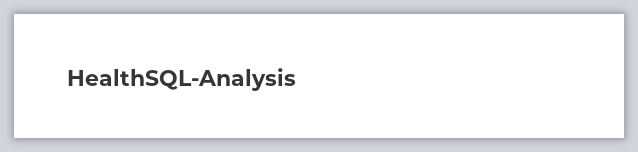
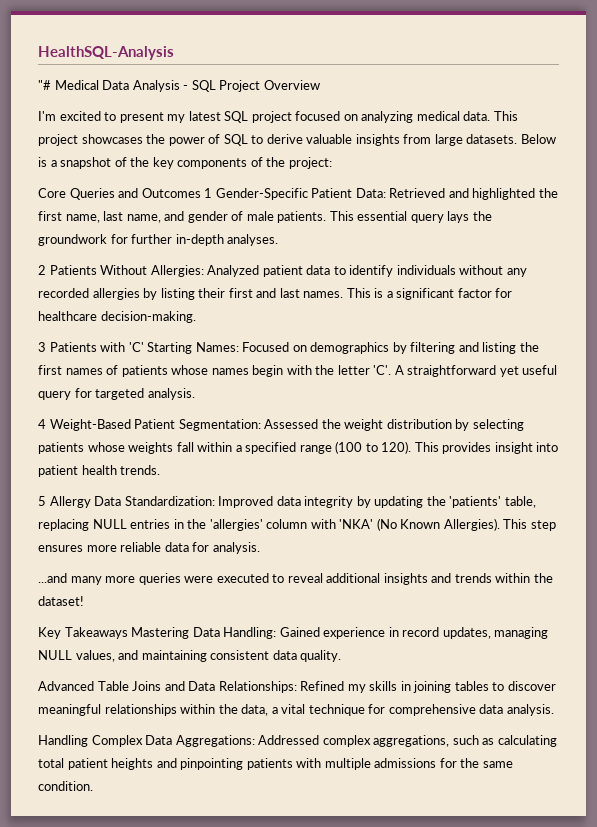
+ "# Medical Data Analysis - SQL Project Overview
+ I'm excited to present my latest SQL project focused on analyzing medical data. This project showcases the power of SQL to derive valuable insights from large datasets. Below is a snapshot of the key components of the project:
+ Core Queries and Outcomes 1 Gender-Specific Patient Data: Retrieved and highlighted the first name, last name, and gender of male patients. This essential query lays the groundwork for further in-depth analyses.
+ 2 Patients Without Allergies: Analyzed patient data to identify individuals without any recorded allergies by listing their first and last names. This is a significant factor for healthcare decision-making.
+ 3 Patients with 'C' Starting Names: Focused on demographics by filtering and listing the first names of patients whose names begin with the letter 'C'. A straightforward yet useful query for targeted analysis.
+ 4 Weight-Based Patient Segmentation: Assessed the weight distribution by selecting patients whose weights fall within a specified range (100 to 120). This provides insight into patient health trends.
+ 5 Allergy Data Standardization: Improved data integrity by updating the 'patients' table, replacing NULL entries in the 'allergies' column with 'NKA' (No Known Allergies). This step ensures more reliable data for analysis.
+ ...and many more queries were executed to reveal additional insights and trends within the dataset!
+ Key Takeaways Mastering Data Handling: Gained experience in record updates, managing NULL values, and maintaining consistent data quality.
+ Advanced Table Joins and Data Relationships: Refined my skills in joining tables to discover meaningful relationships within the data, a vital technique for comprehensive data analysis.
+ Handling Complex Data Aggregations: Addressed complex aggregations, such as calculating total patient heights and pinpointing patients with multiple admissions for the same condition.

